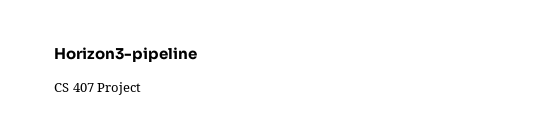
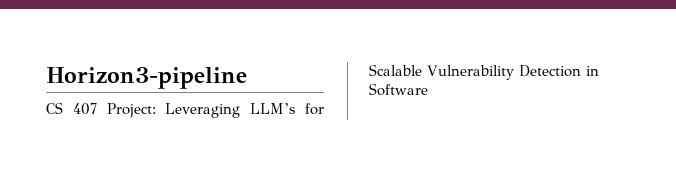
- CS 407 Project
+ CS 407 Project: Leveraging LLM’s for Scalable Vulnerability Detection in Software

